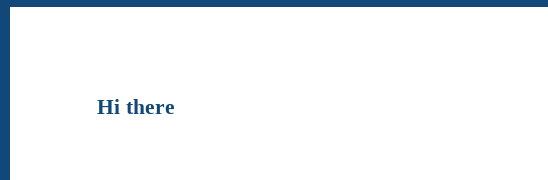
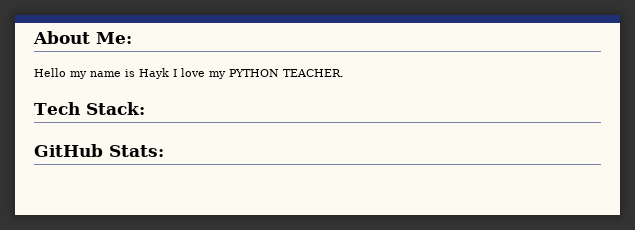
- Hi there
+ About Me:
+ Hello my name is Hayk I love my PYTHON TEACHER.
+ Tech Stack:
+ GitHub Stats:

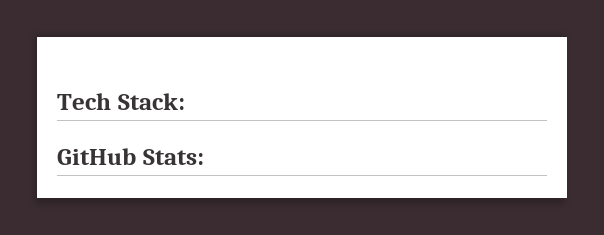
- About Me:
- Hello my name is Hayk I love my PYTHON TEACHER.

